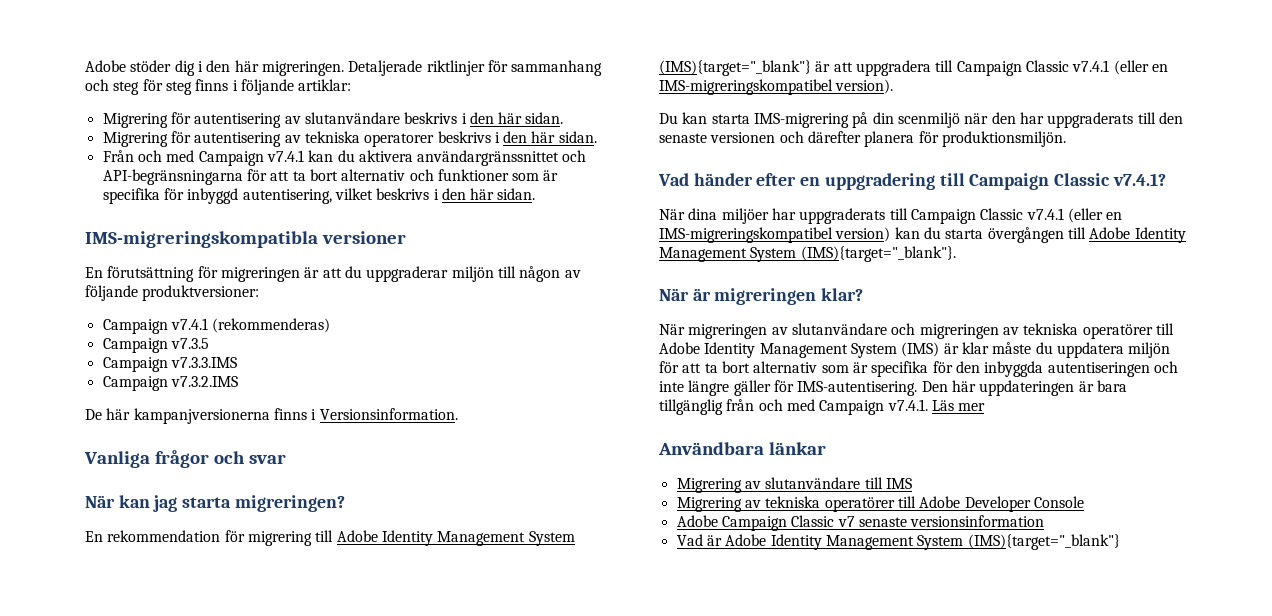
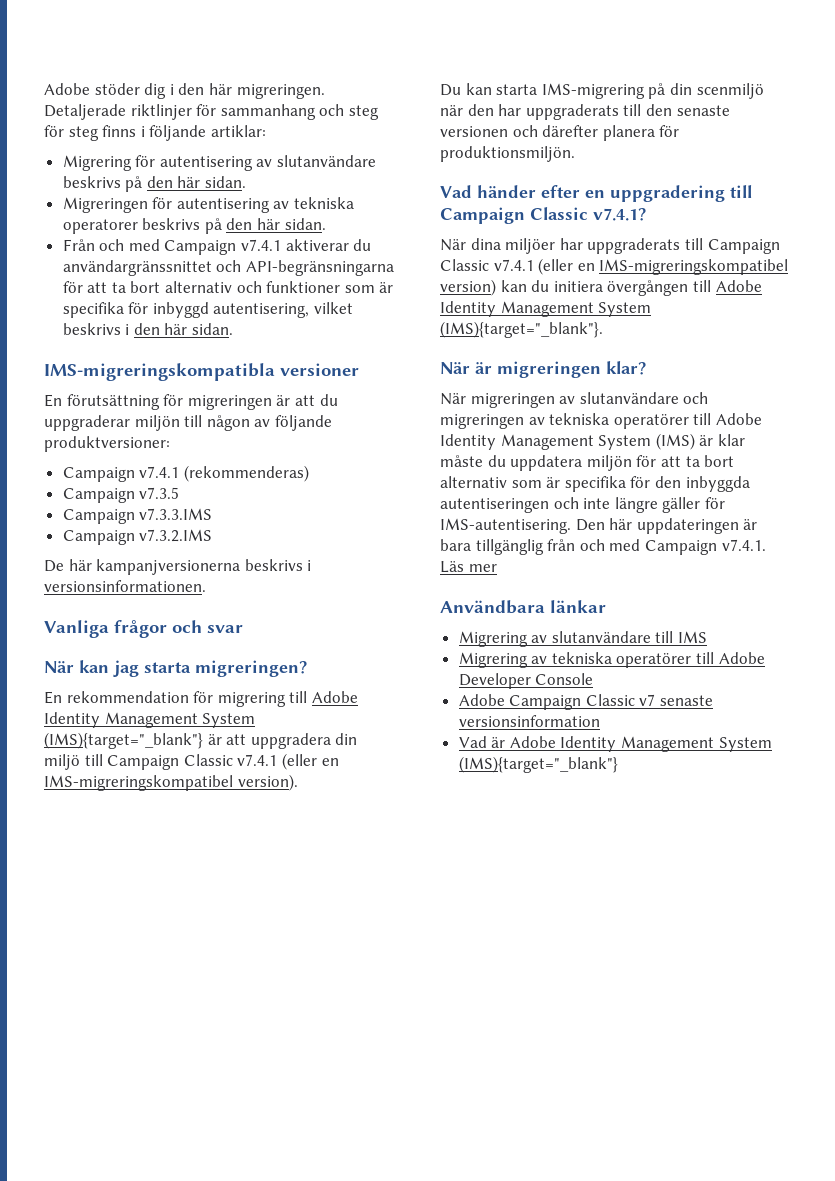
- Migrering för autentisering av slutanvändare beskrivs i den här sidan.
- Migrering för autentisering av tekniska operatorer beskrivs i den här sidan.
+ Migrering för autentisering av slutanvändare beskrivs på den här sidan.
+ Migreringen för autentisering av tekniska operatorer beskrivs på den här sidan.
- Från och med Campaign v7.4.1 kan du aktivera användargränssnittet och API-begränsningarna för att ta bort alternativ och funktioner som är specifika för inbyggd autentisering, vilket beskrivs i den här sidan.
+ Från och med Campaign v7.4.1 aktiverar du användargränssnittet och API-begränsningarna för att ta bort alternativ och funktioner som är specifika för inbyggd autentisering, vilket beskrivs i den här sidan.
- De här kampanjversionerna finns i Versionsinformation.
+ De här kampanjversionerna beskrivs i versionsinformationen.
- En rekommendation för migrering till Adobe Identity Management System (IMS){target="_blank"} är att uppgradera till Campaign Classic v7.4.1 (eller en IMS-migreringskompatibel version).
+ En rekommendation för migrering till Adobe Identity Management System (IMS){target="_blank"} är att uppgradera din miljö till Campaign Classic v7.4.1 (eller en IMS-migreringskompatibel version).
- När dina miljöer har uppgraderats till Campaign Classic v7.4.1 (eller en IMS-migreringskompatibel version) kan du starta övergången till Adobe Identity Management System (IMS){target="_blank"}.
+ När dina miljöer har uppgraderats till Campaign Classic v7.4.1 (eller en IMS-migreringskompatibel version) kan du initiera övergången till Adobe Identity Management System (IMS){target="_blank"}.

